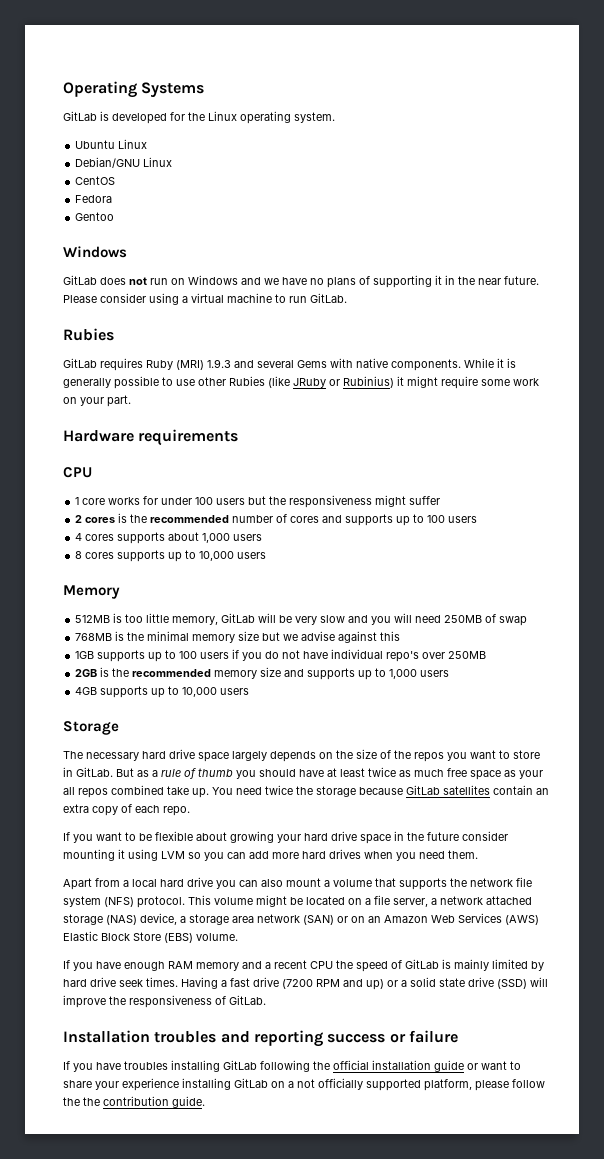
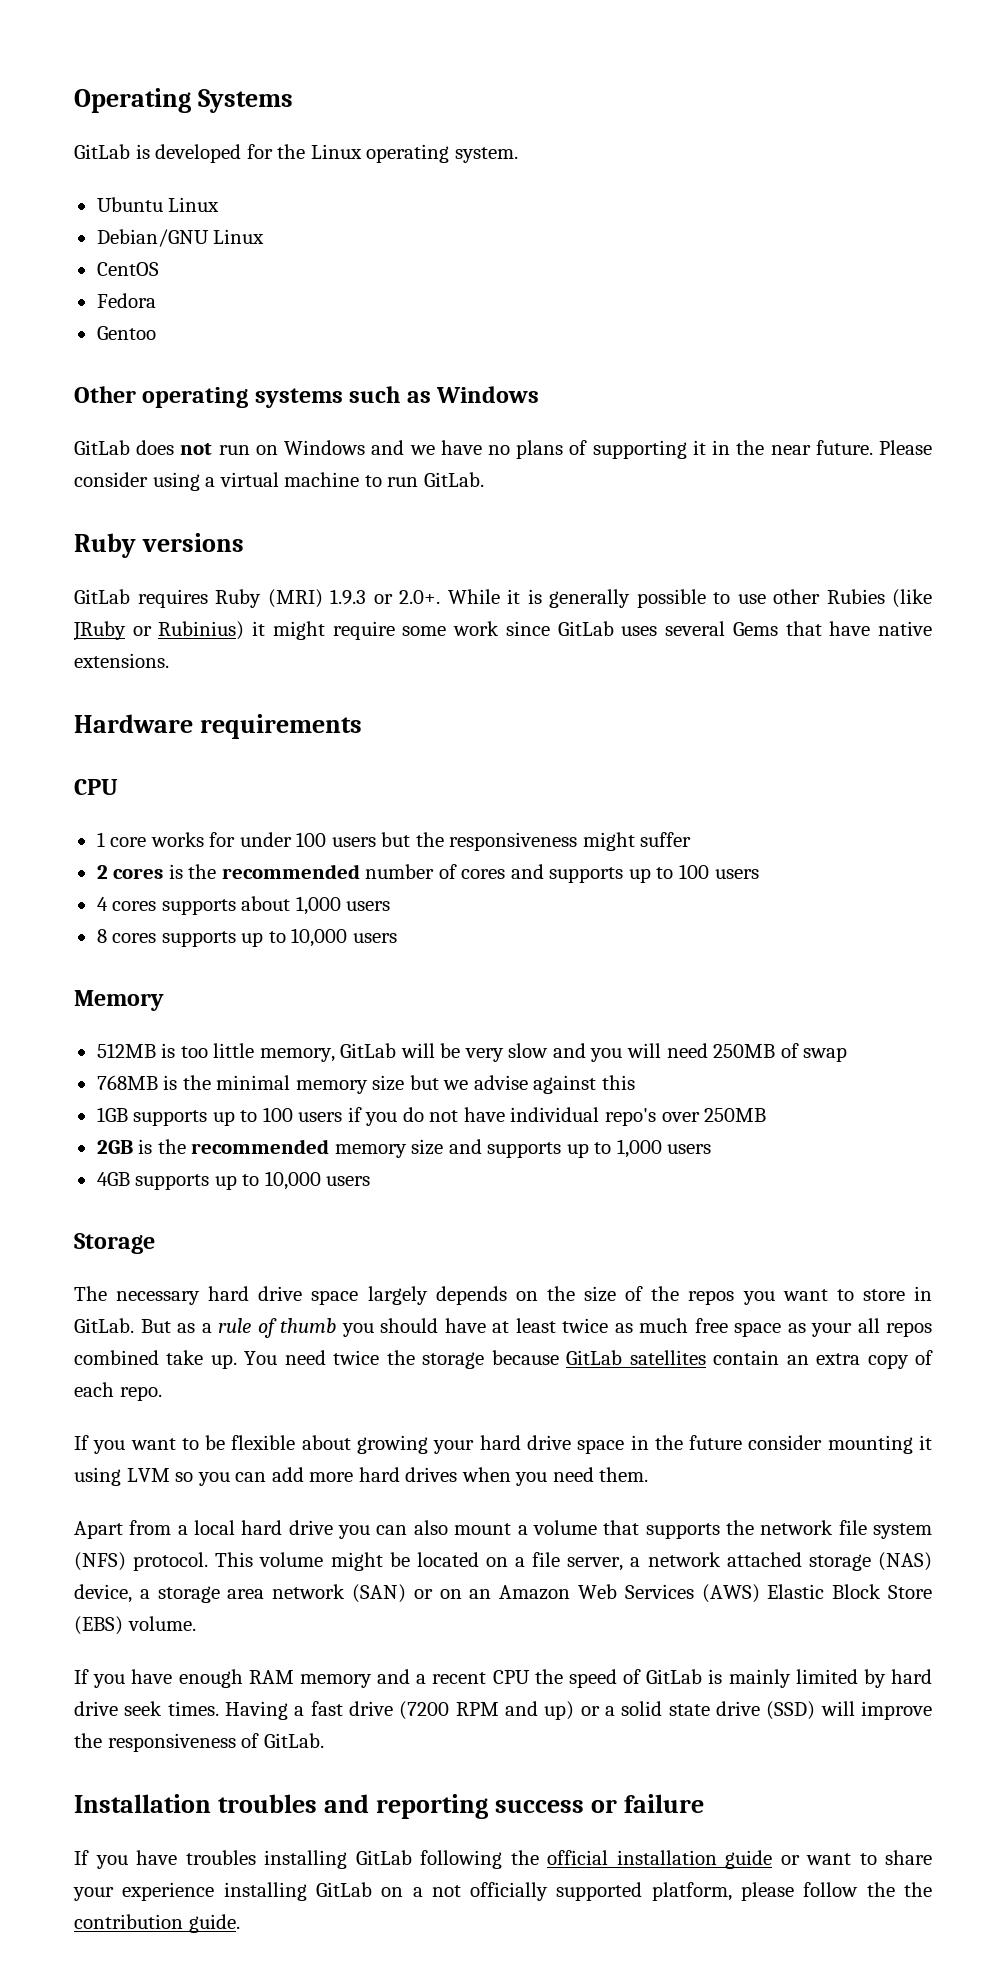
  Gentoo
- Windows
+ Other operating systems such as Windows
  Please consider using a virtual machine to run GitLab.
- Rubies
+ Ruby versions
- GitLab requires Ruby (MRI) 1.9.3 and several Gems with native components. While it is generally possible to use other Rubies (like JRuby or Rubinius) it might require some work on your part.
+ GitLab requires Ruby (MRI) 1.9.3 or 2.0+. While it is generally possible to use other Rubies (like JRuby or Rubinius) it might require some work since GitLab uses several Gems that have native extensions.

